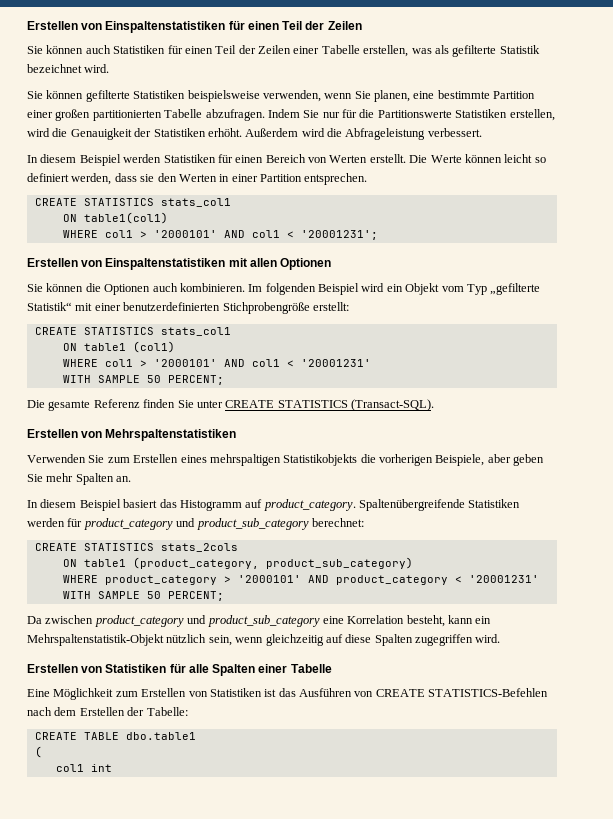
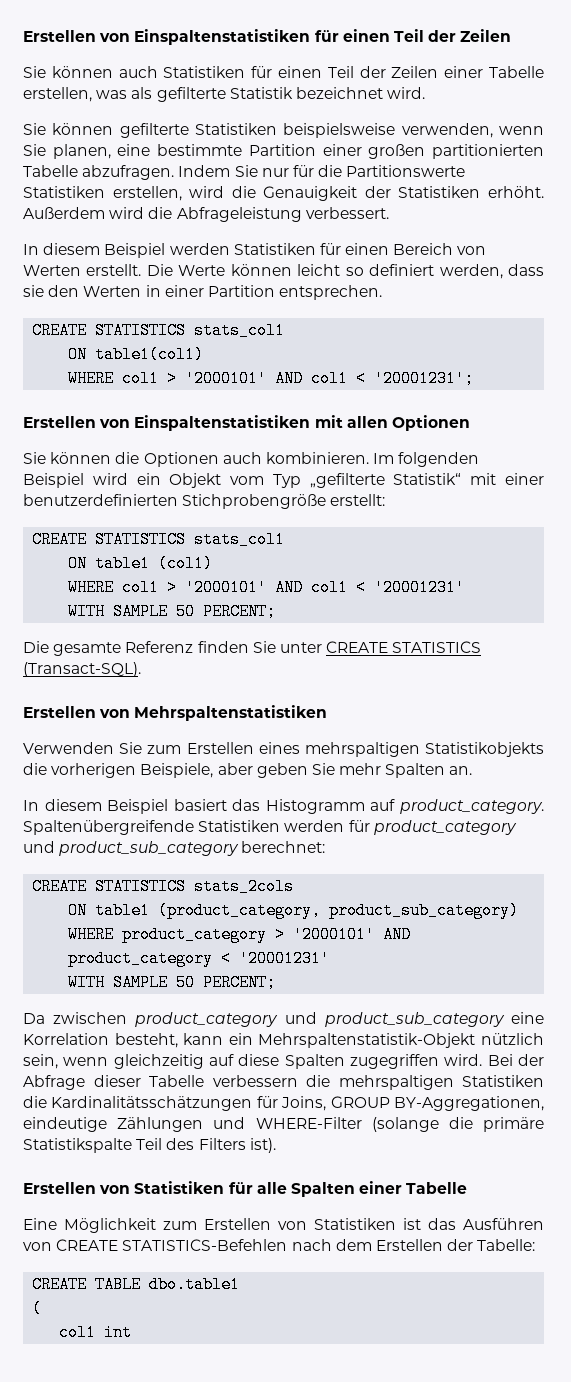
+ Bei der Abfrage dieser Tabelle verbessern die mehrspaltigen Statistiken die Kardinalitätsschätzungen für Joins, GROUP BY-Aggregationen, eindeutige Zählungen und WHERE-Filter (solange die primäre Statistikspalte Teil des Filters ist).

